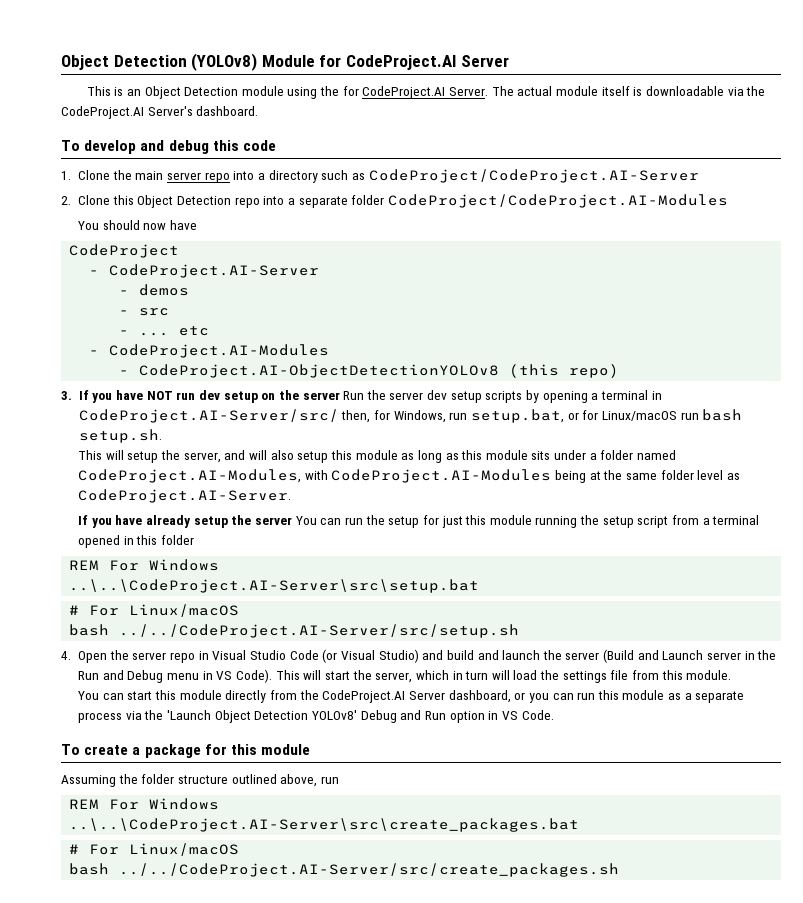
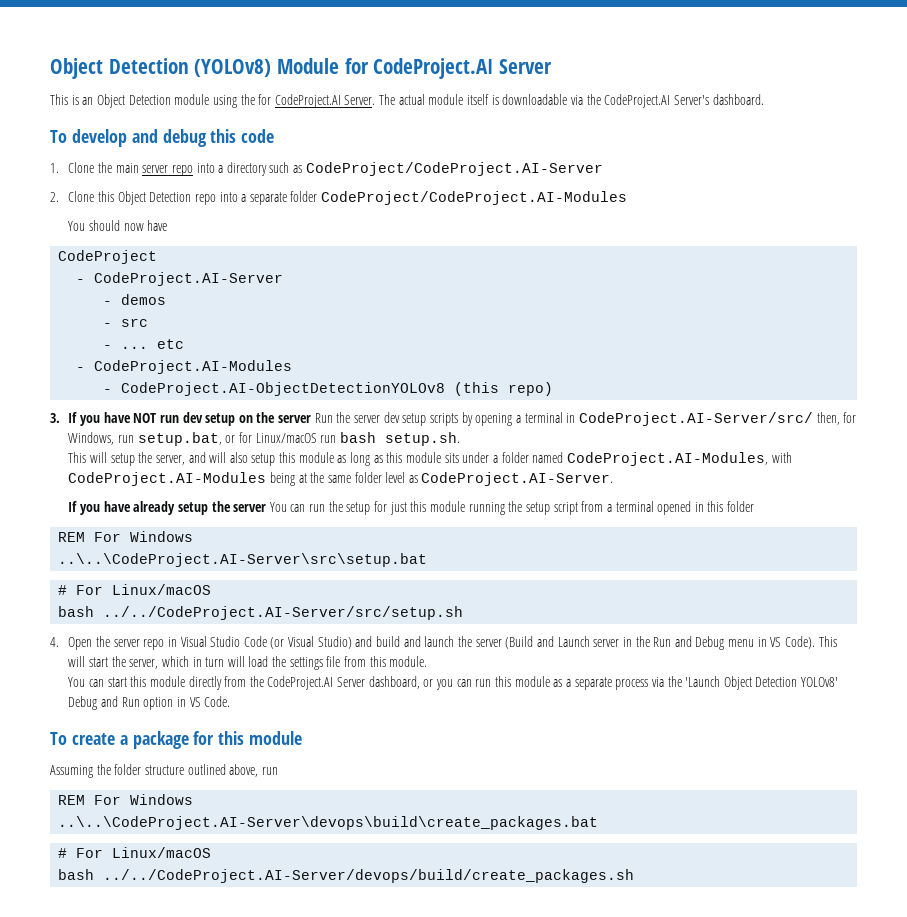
- ..\..\CodeProject.AI-Server\src\create_packages.bat
+ ..\..\CodeProject.AI-Server\devops\build\create_packages.bat
  # For Linux/macOS
- bash ../../CodeProject.AI-Server/src/create_packages.sh
+ bash ../../CodeProject.AI-Server/devops/build/create_packages.sh

